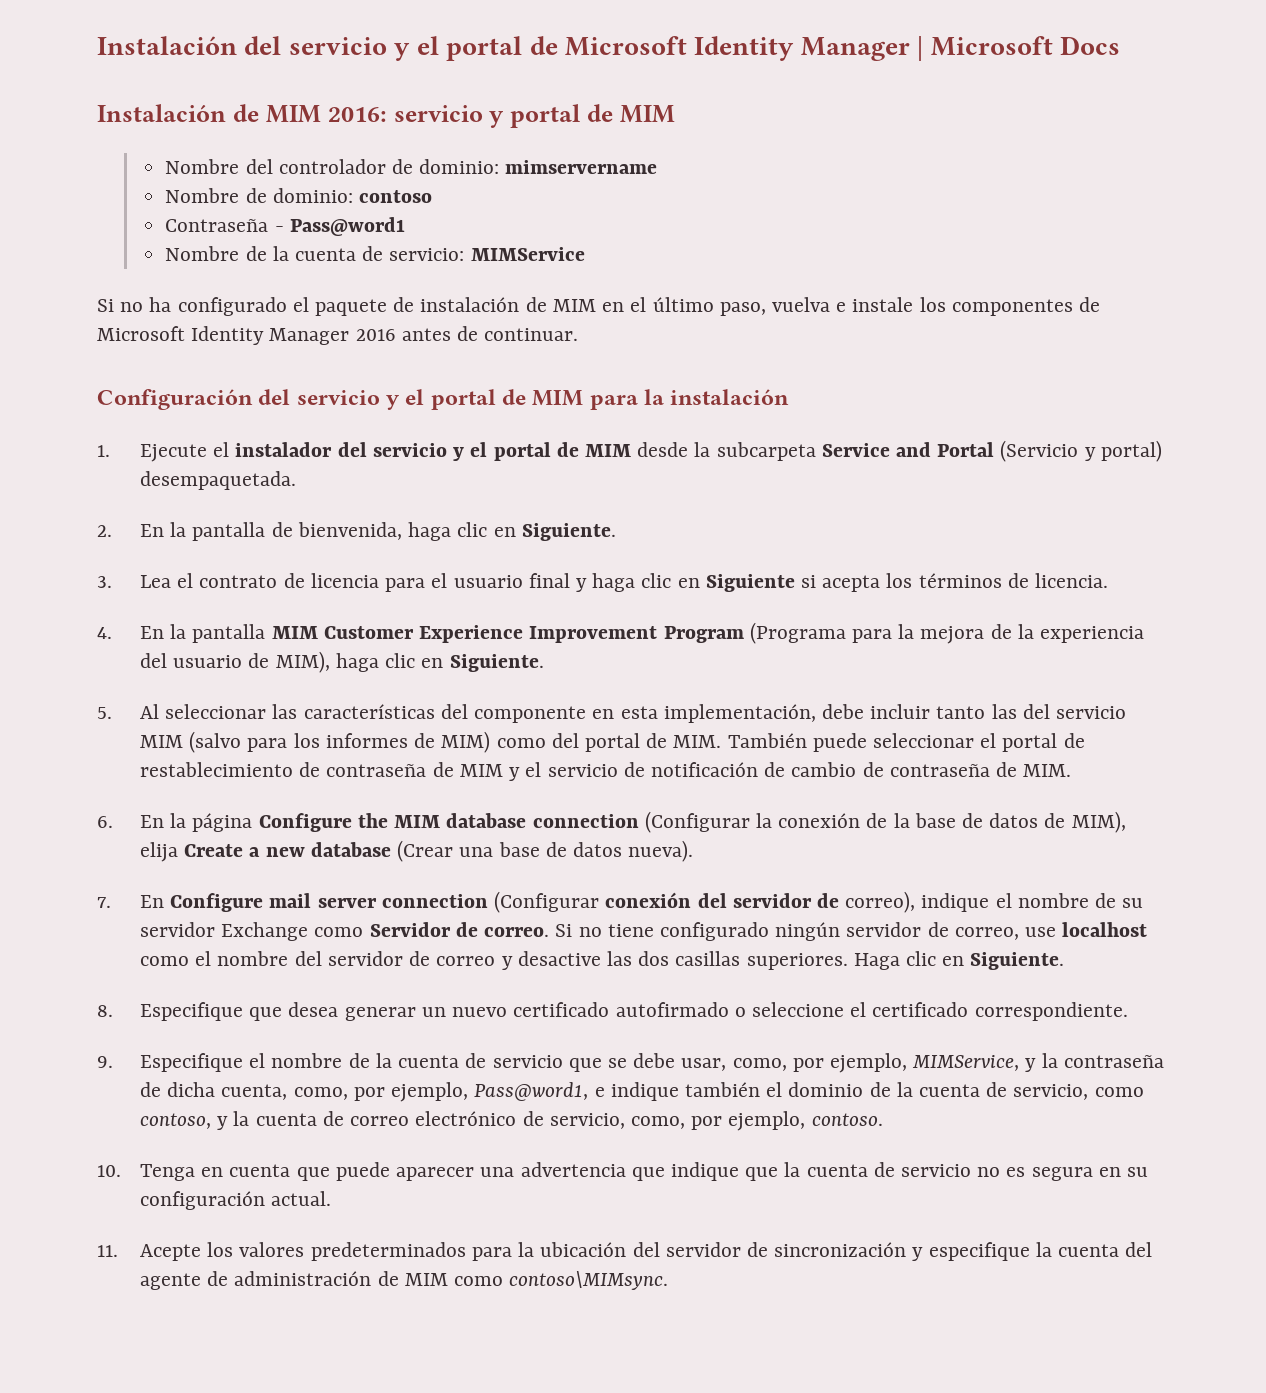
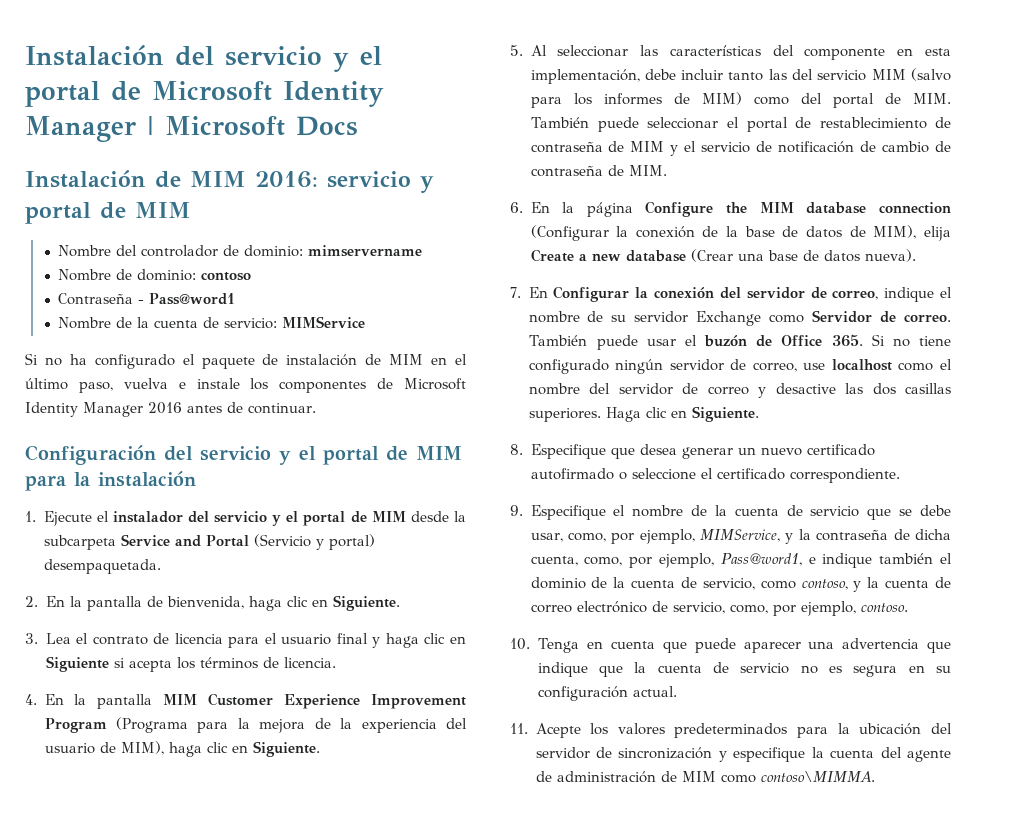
- 7. En Configure mail server connection (Configurar conexión del servidor de correo), indique el nombre de su servidor Exchange como Servidor de correo.
+ 7. En Configurar la conexión del servidor de correo, indique el nombre de su servidor Exchange como Servidor de correo.
- Si no tiene configurado ningún servidor de correo, use localhost como el nombre del servidor de correo y desactive las dos casillas superiores.
+ También puede usar el buzón de Office 365. Si no tiene configurado ningún servidor de correo, use localhost como el nombre del servidor de correo y desactive las dos casillas superiores.
- 11. Acepte los valores predeterminados para la ubicación del servidor de sincronización y especifique la cuenta del agente de administración de MIM como contoso\MIMsync.
+ 11. Acepte los valores predeterminados para la ubicación del servidor de sincronización y especifique la cuenta del agente de administración de MIM como contoso\MIMMA.

